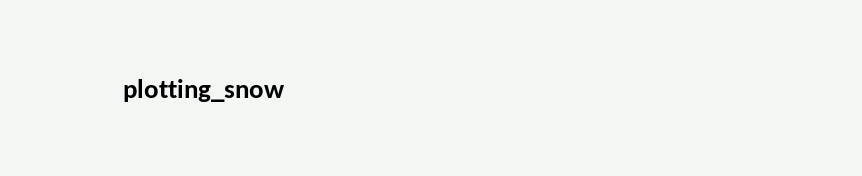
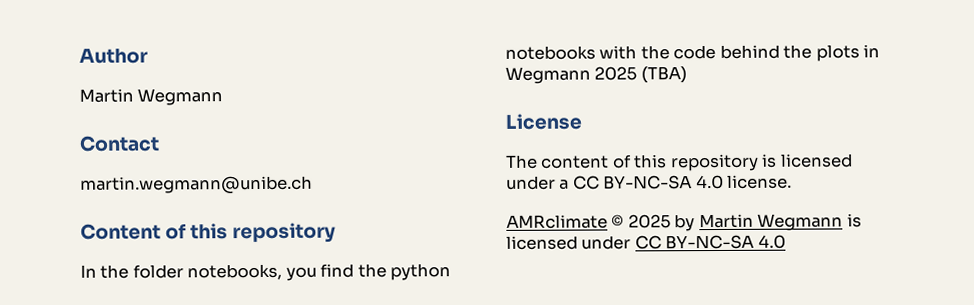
- plotting_snow
+ Author
+ Martin Wegmann
+ Contact
+ martin.wegmann@unibe.ch
+ Content of this repository
+ In the folder notebooks, you find the python notebooks with the code behind the plots in Wegmann 2025 (TBA)
+ License
+ The content of this repository is licensed under a CC BY-NC-SA 4.0 license.
+ AMRclimate © 2025 by Martin Wegmann is licensed under CC BY-NC-SA 4.0

